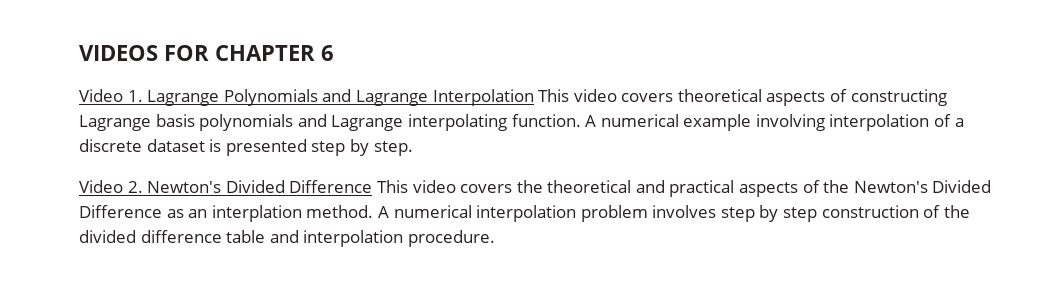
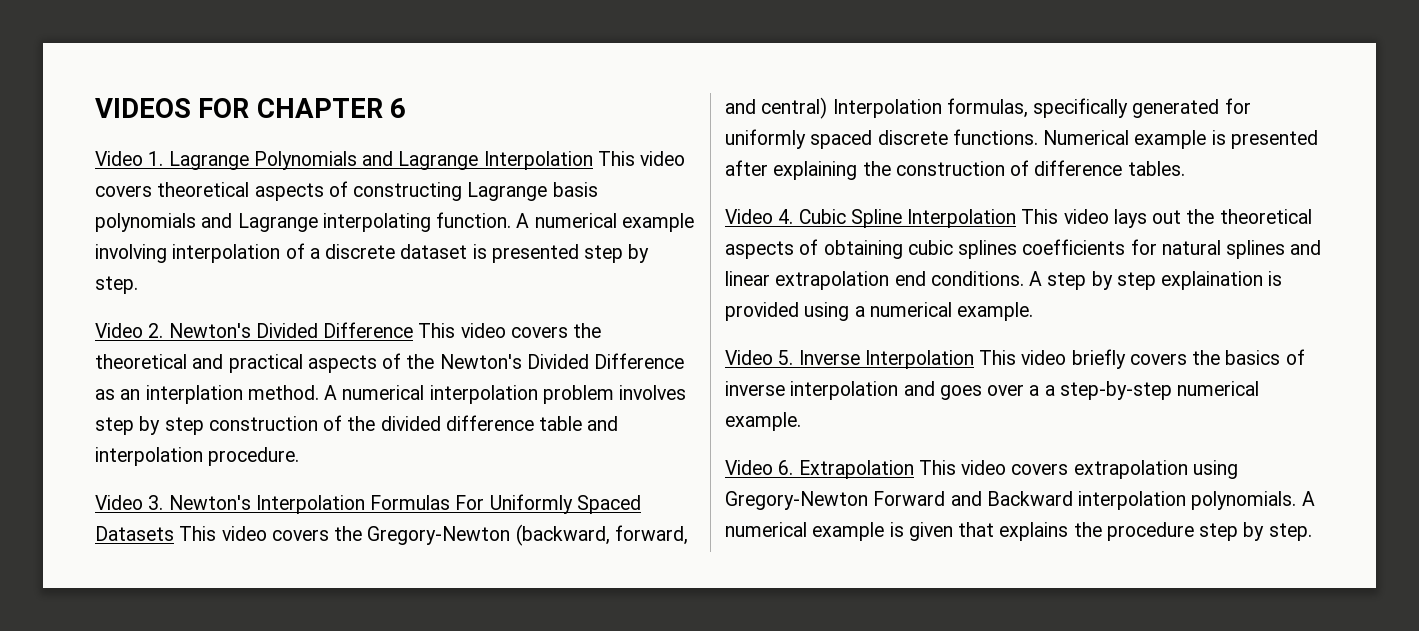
+ Video 3. Newton's Interpolation Formulas For Uniformly Spaced Datasets This video covers the Gregory-Newton (backward, forward, and central) Interpolation formulas, specifically generated for uniformly spaced discrete functions. Numerical example is presented after explaining the construction of difference tables.
+ Video 4. Cubic Spline Interpolation This video lays out the theoretical aspects of obtaining cubic splines coefficients for natural splines and linear extrapolation end conditions. A step by step explaination is provided using a numerical example.
+ Video 5. Inverse Interpolation This video briefly covers the basics of inverse interpolation and goes over a a step-by-step numerical example.
+ Video 6. Extrapolation This video covers extrapolation using Gregory-Newton Forward and Backward interpolation polynomials. A numerical example is given that explains the procedure step by step.

